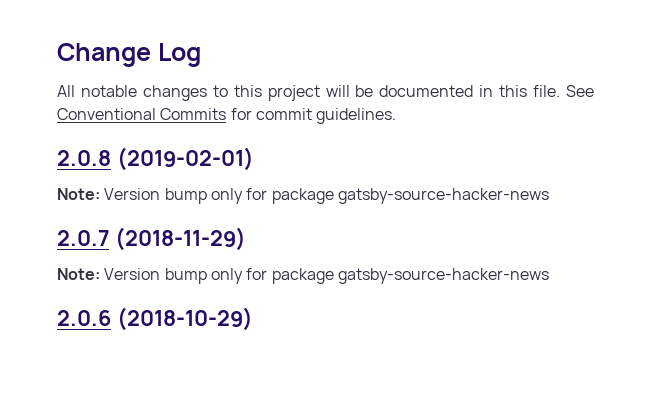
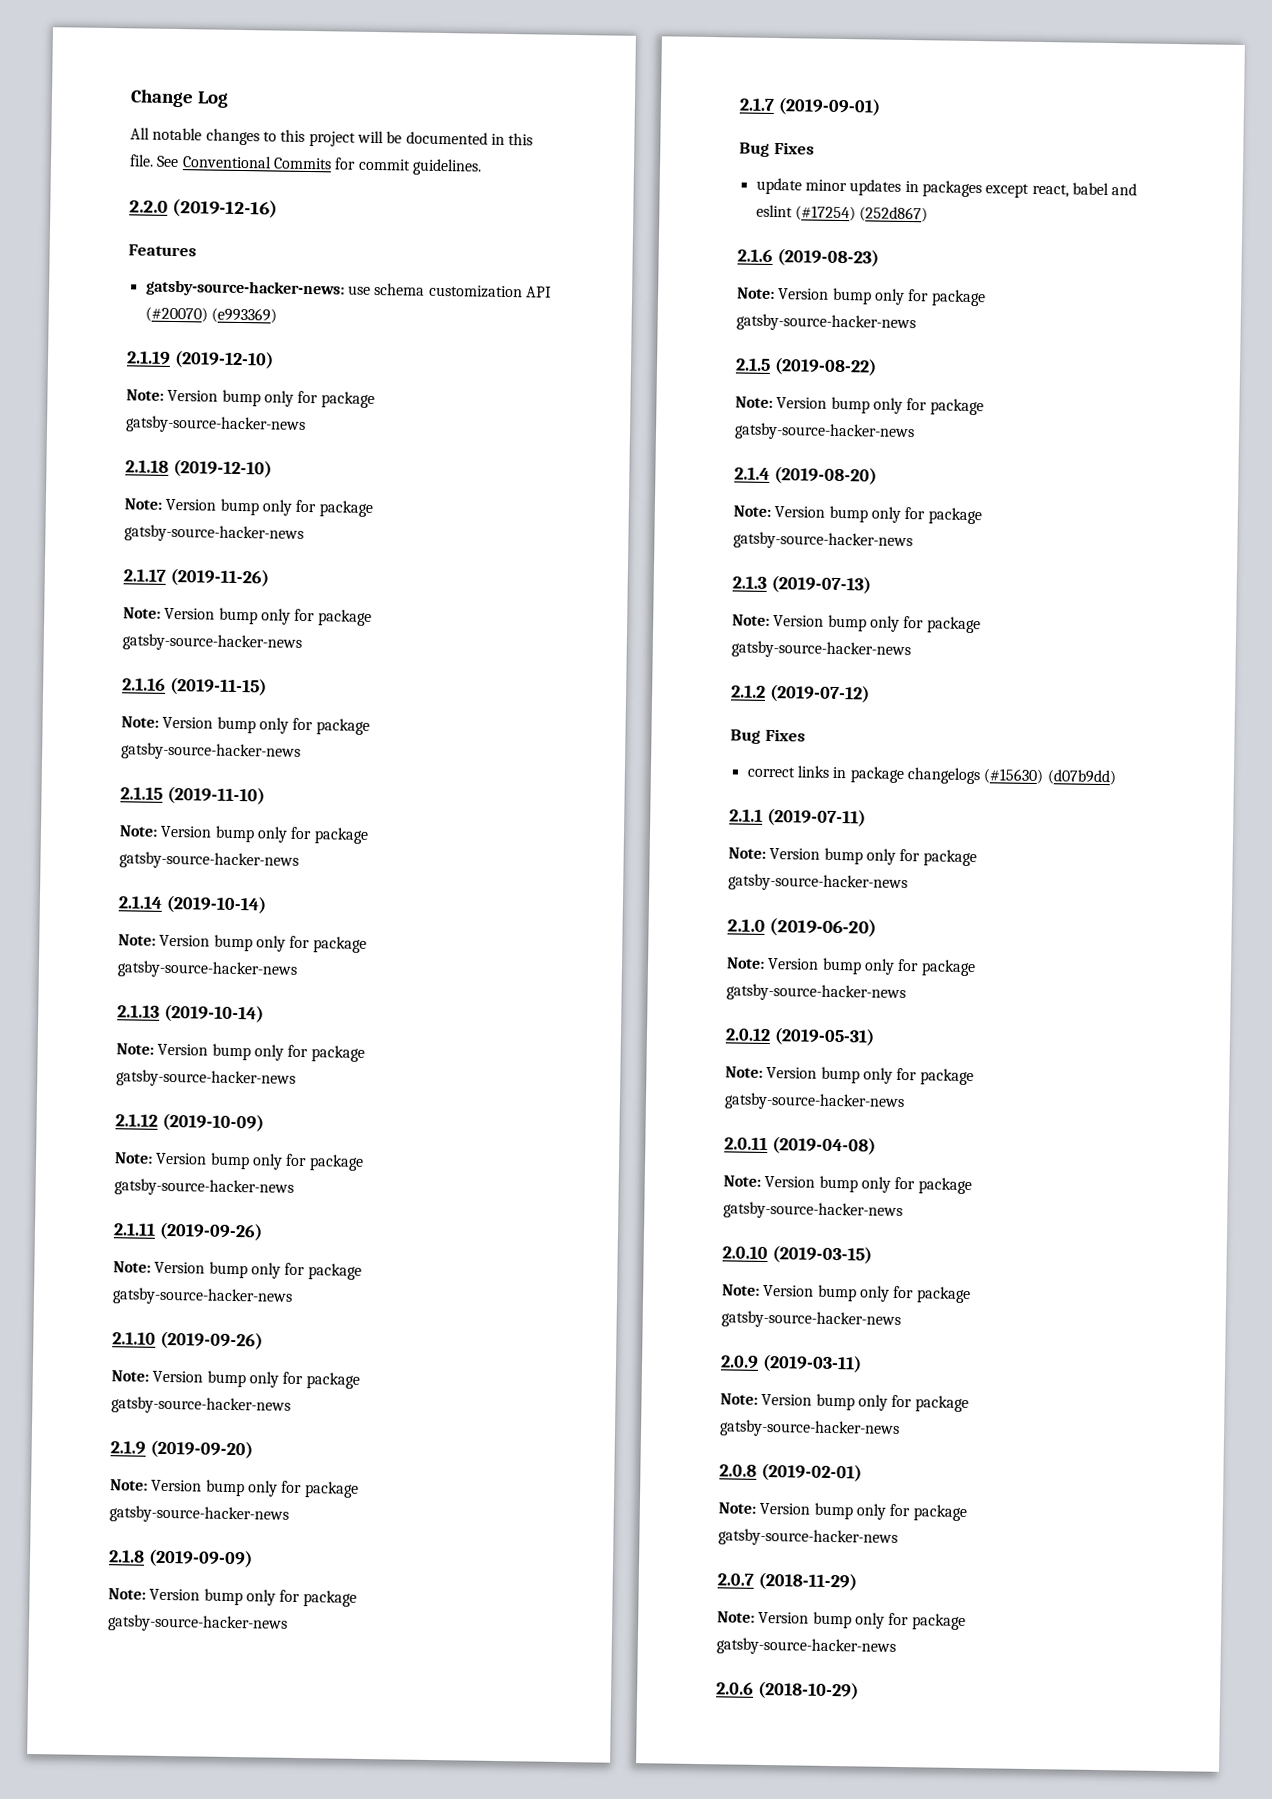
+ 2.2.0 (2019-12-16)
+ Features
+ gatsby-source-hacker-news: use schema customization API (#20070) (e993369)
+ 2.1.19 (2019-12-10)
+ Note: Version bump only for package gatsby-source-hacker-news
+ 2.1.18 (2019-12-10)
+ Note: Version bump only for package gatsby-source-hacker-news
+ 2.1.17 (2019-11-26)
+ Note: Version bump only for package gatsby-source-hacker-news
+ 2.1.16 (2019-11-15)
+ Note: Version bump only for package gatsby-source-hacker-news
+ 2.1.15 (2019-11-10)
+ Note: Version bump only for package gatsby-source-hacker-news
+ 2.1.14 (2019-10-14)
+ Note: Version bump only for package gatsby-source-hacker-news
+ 2.1.13 (2019-10-14)
+ Note: Version bump only for package gatsby-source-hacker-news
+ 2.1.12 (2019-10-09)
+ Note: Version bump only for package gatsby-source-hacker-news
+ 2.1.11 (2019-09-26)
+ Note: Version bump only for package gatsby-source-hacker-news
+ 2.1.10 (2019-09-26)
+ Note: Version bump only for package gatsby-source-hacker-news
+ 2.1.9 (2019-09-20)
+ Note: Version bump only for package gatsby-source-hacker-news
+ 2.1.8 (2019-09-09)
+ Note: Version bump only for package gatsby-source-hacker-news
+ 2.1.7 (2019-09-01)
+ Bug Fixes
+ update minor updates in packages except react, babel and eslint (#17254) (252d867)
+ 2.1.6 (2019-08-23)
+ Note: Version bump only for package gatsby-source-hacker-news
+ 2.1.5 (2019-08-22)
+ Note: Version bump only for package gatsby-source-hacker-news
+ 2.1.4 (2019-08-20)
+ Note: Version bump only for package gatsby-source-hacker-news
+ 2.1.3 (2019-07-13)
+ Note: Version bump only for package gatsby-source-hacker-news
+ 2.1.2 (2019-07-12)
+ Bug Fixes
+ correct links in package changelogs (#15630) (d07b9dd)
+ 2.1.1 (2019-07-11)
+ Note: Version bump only for package gatsby-source-hacker-news
+ 2.1.0 (2019-06-20)
+ Note: Version bump only for package gatsby-source-hacker-news
+ 2.0.12 (2019-05-31)
+ Note: Version bump only for package gatsby-source-hacker-news
+ 2.0.11 (2019-04-08)
+ Note: Version bump only for package gatsby-source-hacker-news
+ 2.0.10 (2019-03-15)
+ Note: Version bump only for package gatsby-source-hacker-news
+ 2.0.9 (2019-03-11)
+ Note: Version bump only for package gatsby-source-hacker-news

